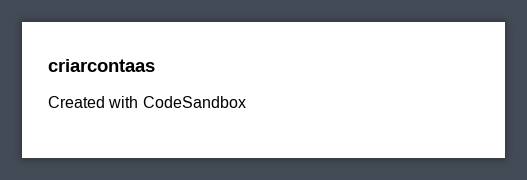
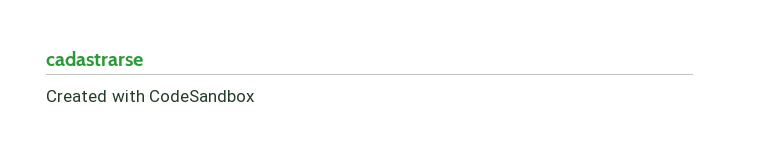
- criarcontaas
+ cadastrarse

